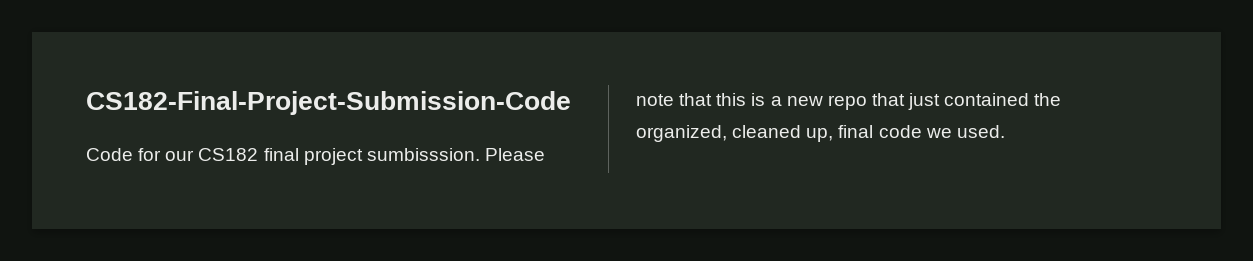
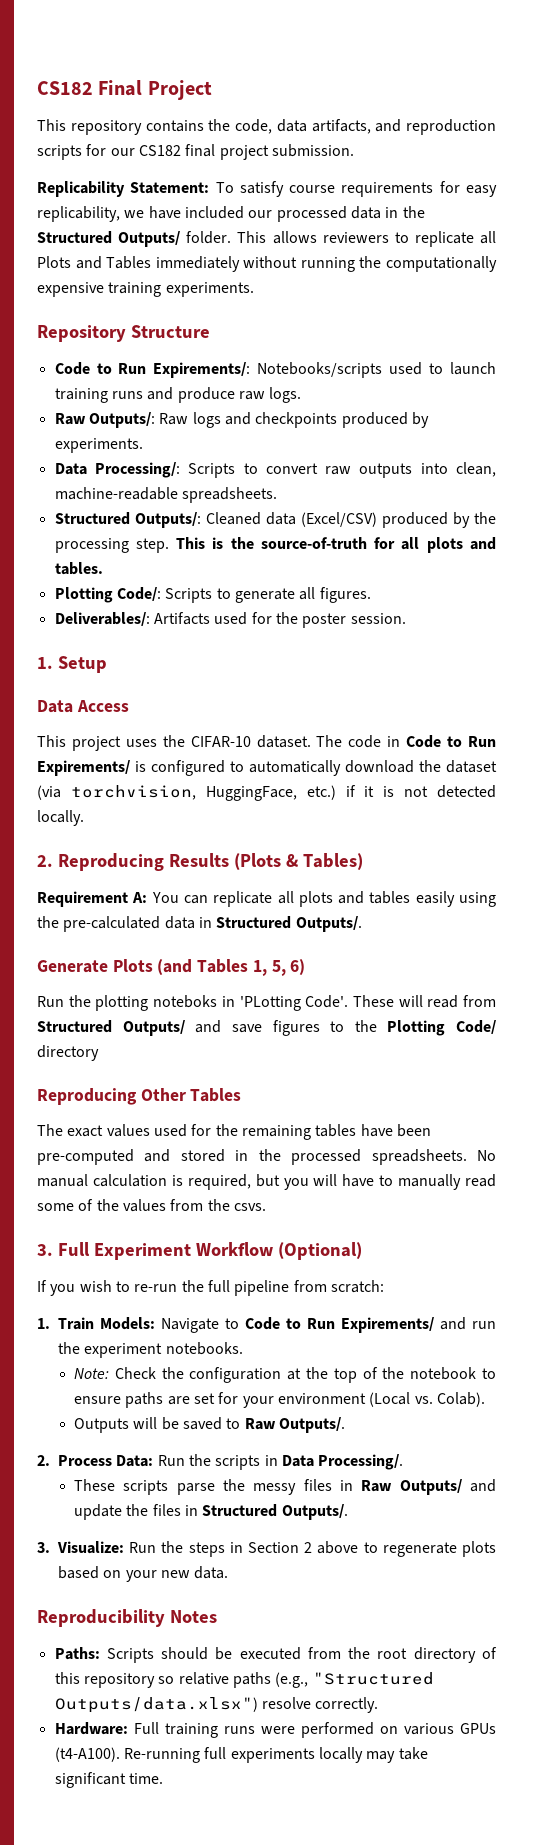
- CS182-Final-Project-Submission-Code
- Code for our CS182 final project sumbisssion. Please note that this is a new repo that just contained the organized, cleaned up, final code we used.
+ CS182 Final Project
+ This repository contains the code, data artifacts, and reproduction scripts for our CS182 final project submission.
+ Replicability Statement: To satisfy course requirements for easy replicability, we have included our processed data in the Structured Outputs/ folder. This allows reviewers to replicate all Plots and Tables immediately without running the computationally expensive training experiments.
+ Repository Structure
+ Code to Run Expirements/: Notebooks/scripts used to launch training runs and produce raw logs.
+ Raw Outputs/: Raw logs and checkpoints produced by experiments.
+ Data Processing/: Scripts to convert raw outputs into clean, machine-readable spreadsheets.
+ Structured Outputs/: Cleaned data (Excel/CSV) produced by the processing step. This is the source-of-truth for all plots and tables.
+ Plotting Code/: Scripts to generate all figures.
+ Deliverables/: Artifacts used for the poster session.
+ 1. Setup
+ Data Access
+ This project uses the CIFAR-10 dataset. The code in Code to Run Expirements/ is configured to automatically download the dataset (via torchvision, HuggingFace, etc.) if it is not detected locally.
+ 2. Reproducing Results (Plots & Tables)
+ Requirement A: You can replicate all plots and tables easily using the pre-calculated data in Structured Outputs/.
+ Generate Plots (and Tables 1, 5, 6)
+ Run the plotting noteboks in 'PLotting Code'. These will read from Structured Outputs/ and save figures to the Plotting Code/ directory
+ Reproducing Other Tables
+ The exact values used for the remaining tables have been pre-computed and stored in the processed spreadsheets. No manual calculation is required, but you will have to manually read some of the values from the csvs.
+ 3. Full Experiment Workflow (Optional)
+ If you wish to re-run the full pipeline from scratch:
+ 1. Train Models: Navigate to Code to Run Expirements/ and run the experiment notebooks.
+ Note: Check the configuration at the top of the notebook to ensure paths are set for your environment (Local vs. Colab).
+ Outputs will be saved to Raw Outputs/.
+ 2. Process Data: Run the scripts in Data Processing/.
+ These scripts parse the messy files in Raw Outputs/ and update the files in Structured Outputs/.
+ 3. Visualize: Run the steps in Section 2 above to regenerate plots based on your new data.
+ Reproducibility Notes
+ Paths: Scripts should be executed from the root directory of this repository so relative paths (e.g., "Structured Outputs/data.xlsx") resolve correctly.
+ Hardware: Full training runs were performed on various GPUs (t4-A100). Re-running full experiments locally may take significant time.

